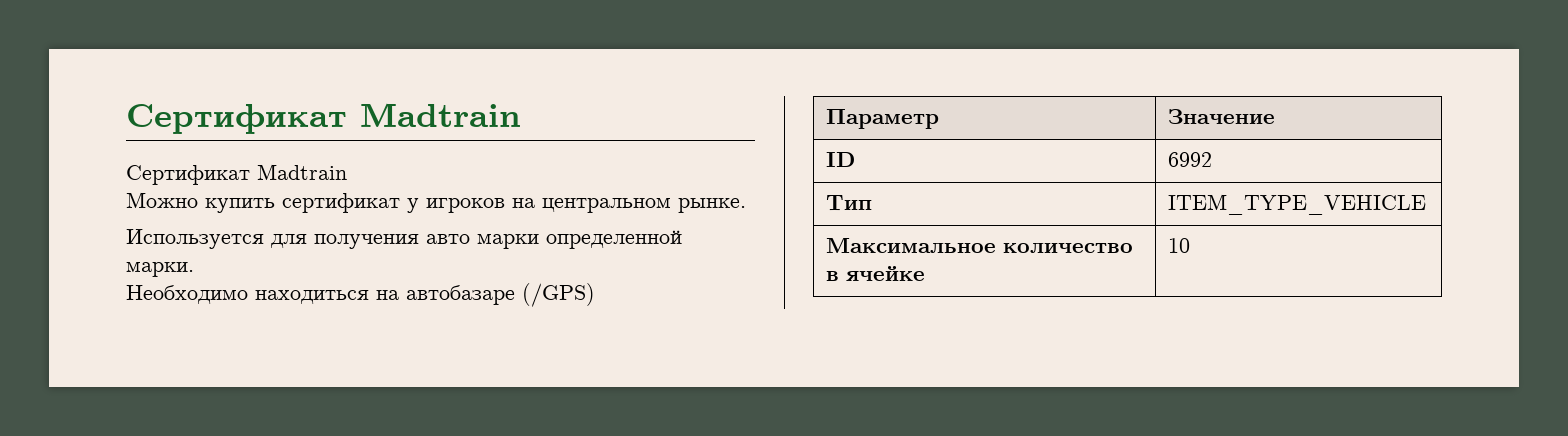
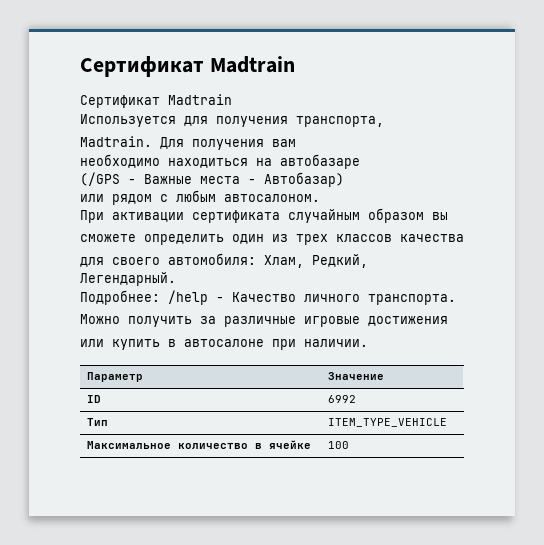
- Можно купить сертификат у игроков на центральном рынке.
- Используется для получения авто марки определенной марки.
- Необходимо находиться на автобазаре (/GPS)
+ Используется для получения транспорта,
+ Madtrain. Для получения вам
+ необходимо находиться на автобазаре
+ (/GPS - Важные места - Автобазар)
+ или рядом с любым автосалоном.
+ При активации сертификата случайным образом вы
+ сможете определить один из трех классов качества
+ для своего автомобиля: Хлам, Редкий, Легендарный.
+ Подробнее: /help - Качество личного транспорта.
+ Можно получить за различные игровые достижения
+ или купить в автосалоне при наличии.
- Максимальное количество в ячейке | 10
+ Максимальное количество в ячейке | 100

